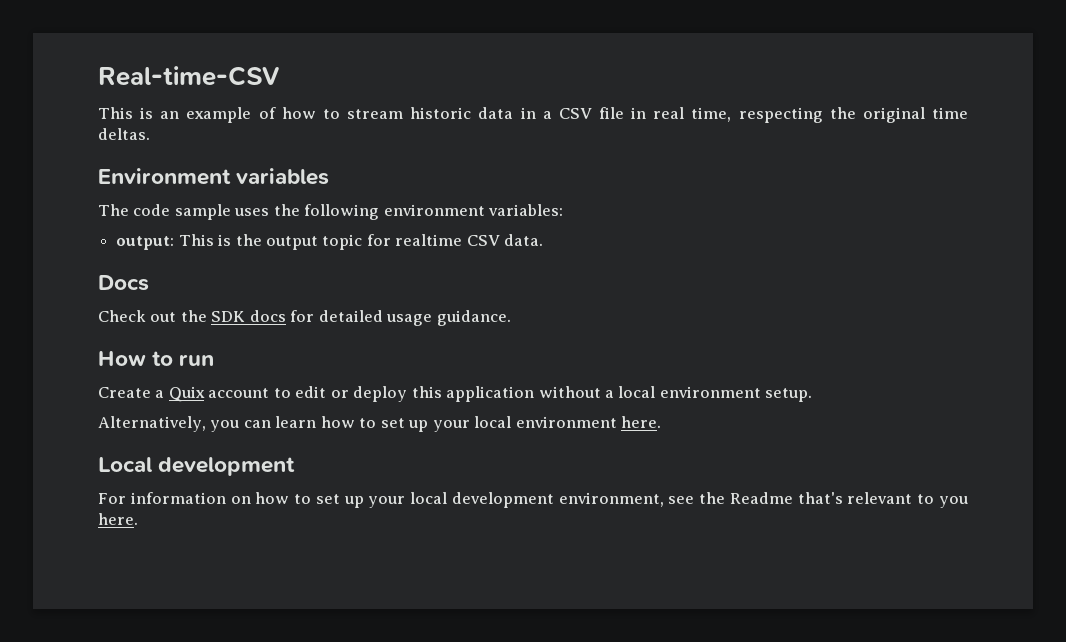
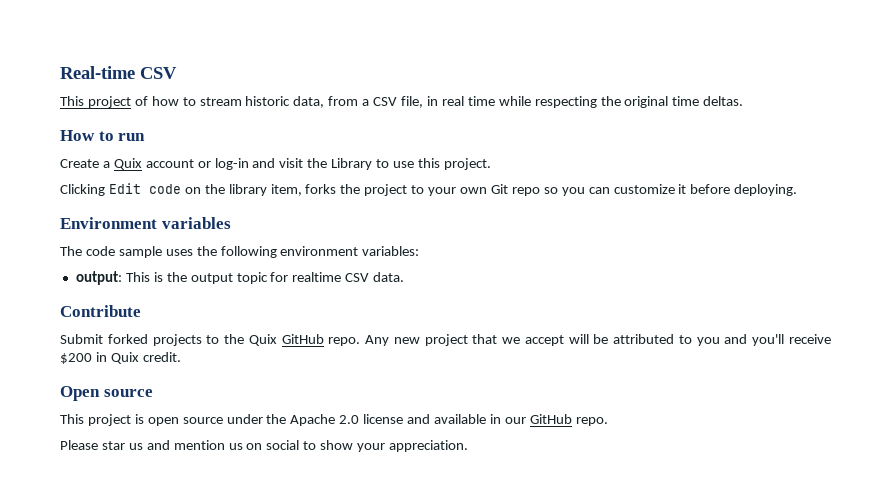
- Real-time-CSV
- This is an example of how to stream historic data in a CSV file in real time, respecting the original time deltas.
+ Real-time CSV
+ This project of how to stream historic data, from a CSV file, in real time while respecting the original time deltas.
+ How to run
+ Create a Quix account or log-in and visit the Library to use this project.
+ Clicking Edit code on the library item, forks the project to your own Git repo so you can customize it before deploying.
- Docs
- Check out the SDK docs for detailed usage guidance.
- How to run
- Create a Quix account to edit or deploy this application without a local environment setup.
- Alternatively, you can learn how to set up your local environment here.
- Local development
- For information on how to set up your local development environment, see the Readme that's relevant to you here.
+ Contribute
+ Submit forked projects to the Quix GitHub repo. Any new project that we accept will be attributed to you and you'll receive $200 in Quix credit.
+ Open source
+ This project is open source under the Apache 2.0 license and available in our GitHub repo.
+ Please star us and mention us on social to show your appreciation.

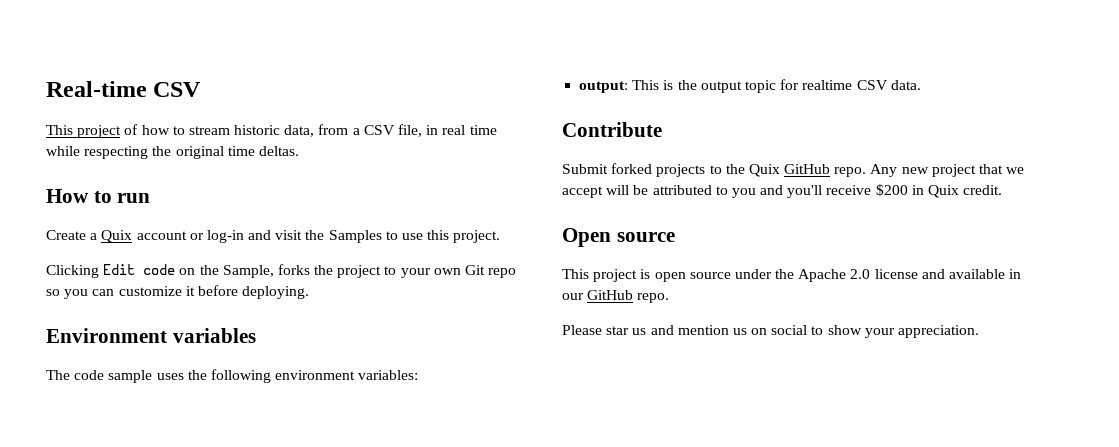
- Create a Quix account or log-in and visit the Library to use this project.
+ Create a Quix account or log-in and visit the Samples to use this project.
- Clicking Edit code on the library item, forks the project to your own Git repo so you can customize it before deploying.
+ Clicking Edit code on the Sample, forks the project to your own Git repo so you can customize it before deploying.

